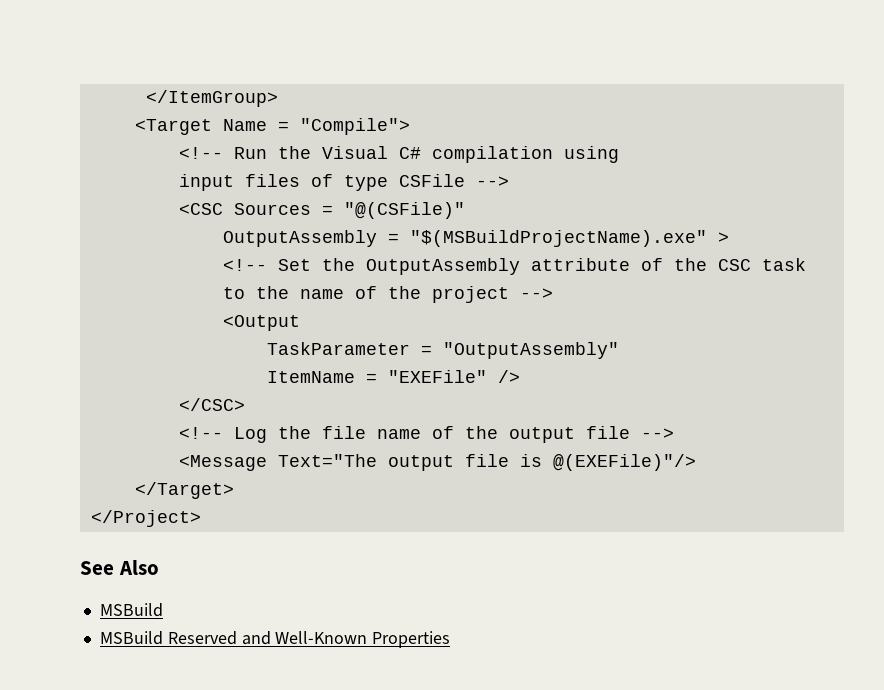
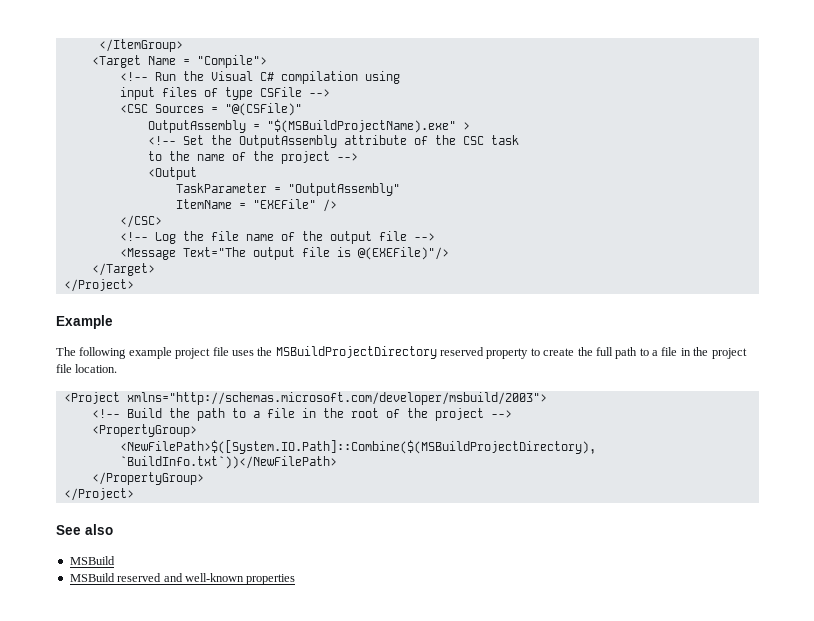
+ Example
+ The following example project file uses the MSBuildProjectDirectory reserved property to create the full path to a file in the project file location.
+ <Project xmlns="http://schemas.microsoft.com/developer/msbuild/2003">
+ <!-- Build the path to a file in the root of the project -->
+ <PropertyGroup>
+ <NewFilePath>$([System.IO.Path]::Combine($(MSBuildProjectDirectory), `BuildInfo.txt`))</NewFilePath>
+ </PropertyGroup>
+ </Project>
- See Also
+ See also
- MSBuild Reserved and Well-Known Properties
+ MSBuild reserved and well-known properties

